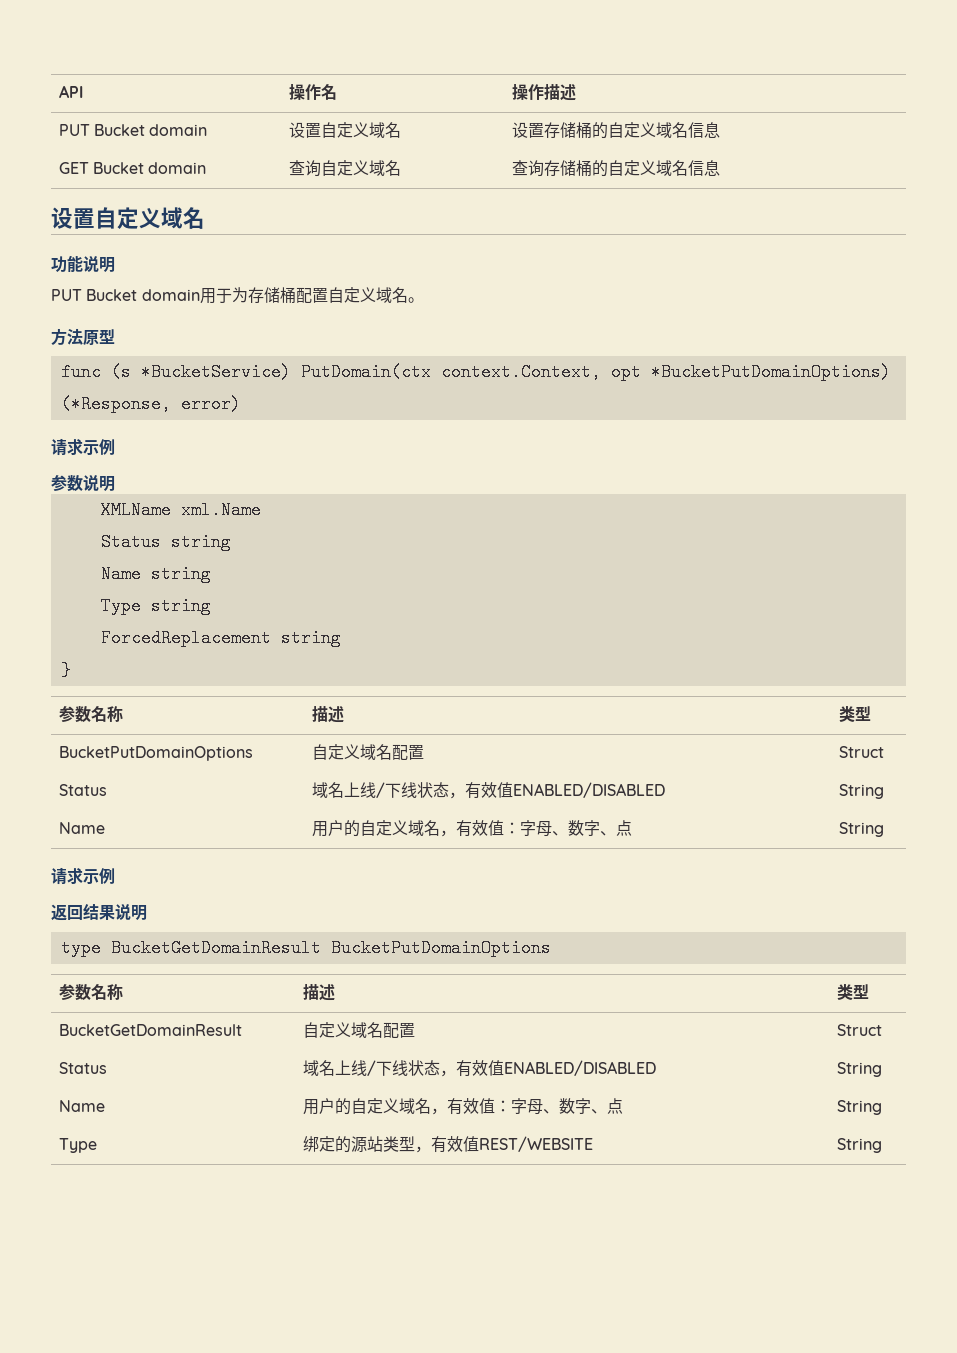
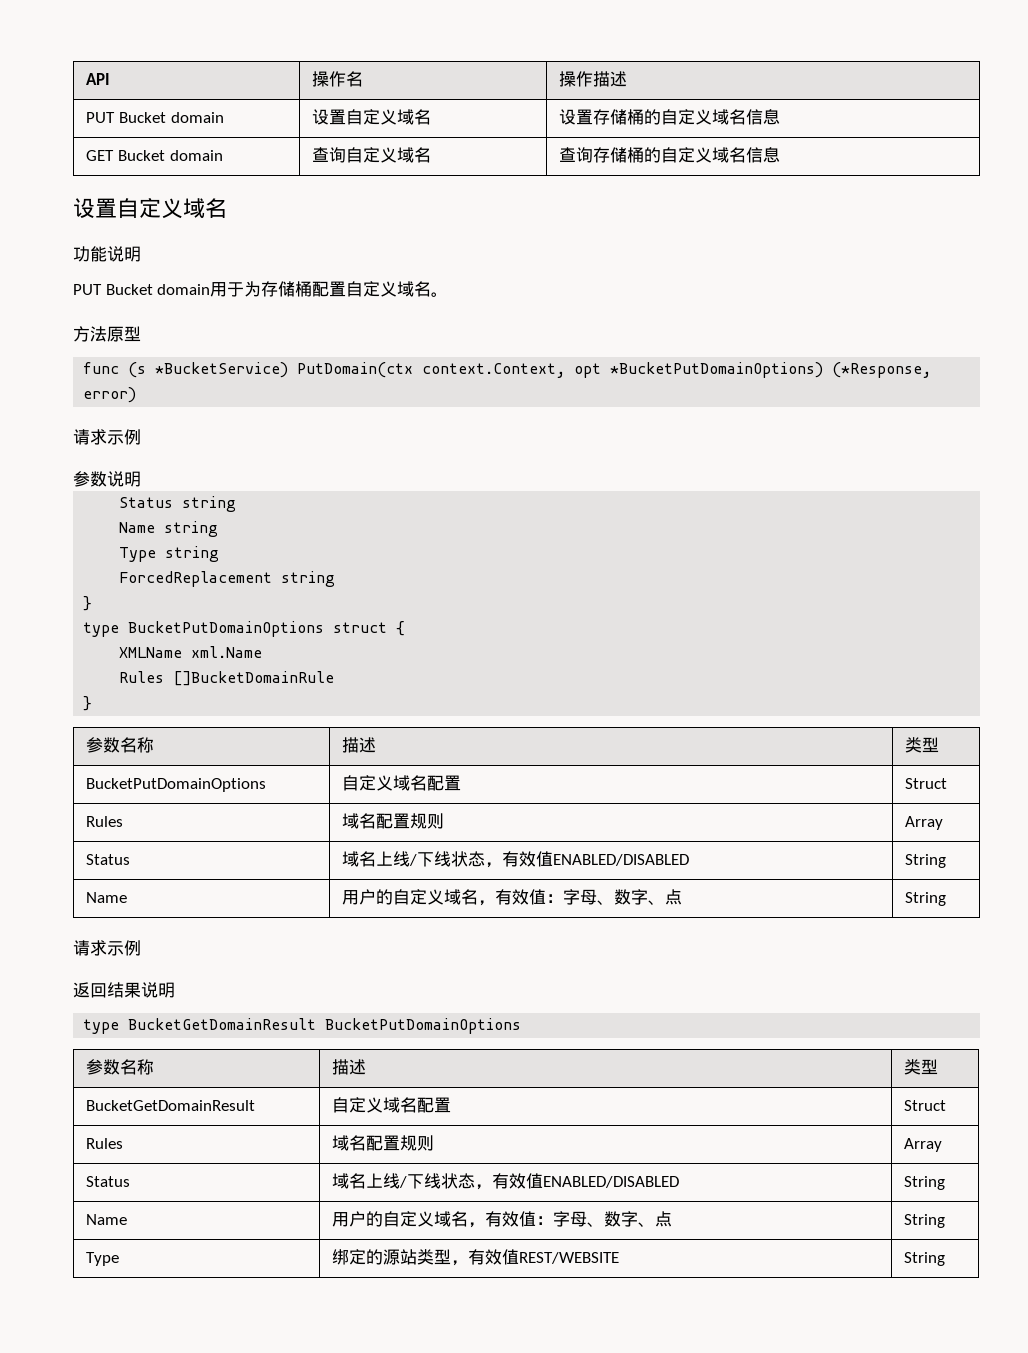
- XMLName xml.Name
+ type BucketPutDomainOptions struct {
+ XMLName xml.Name
+ Rules []BucketDomainRule
+ }
  BucketPutDomainOptions | 自定义域名配置 | Struct
+ Rules | 域名配置规则 | Array
  BucketGetDomainResult | 自定义域名配置 | Struct
+ Rules | 域名配置规则 | Array

